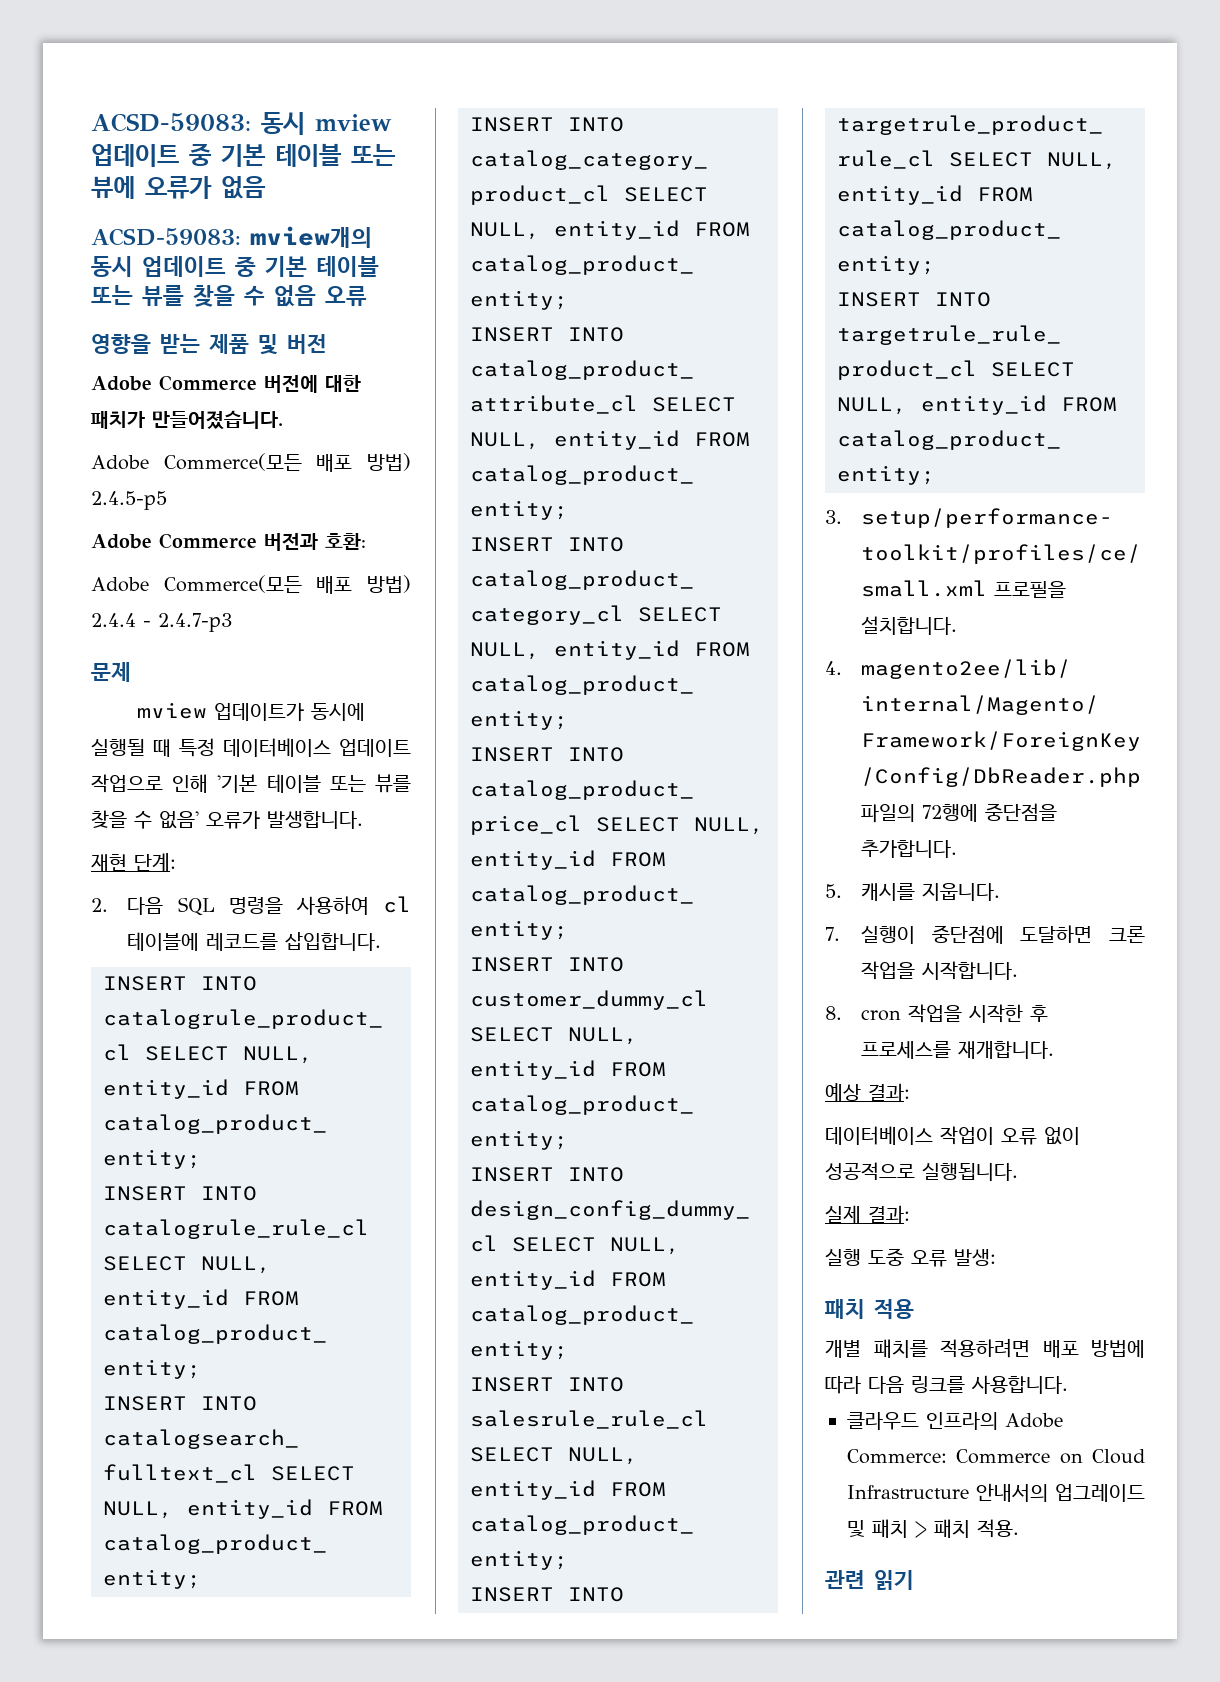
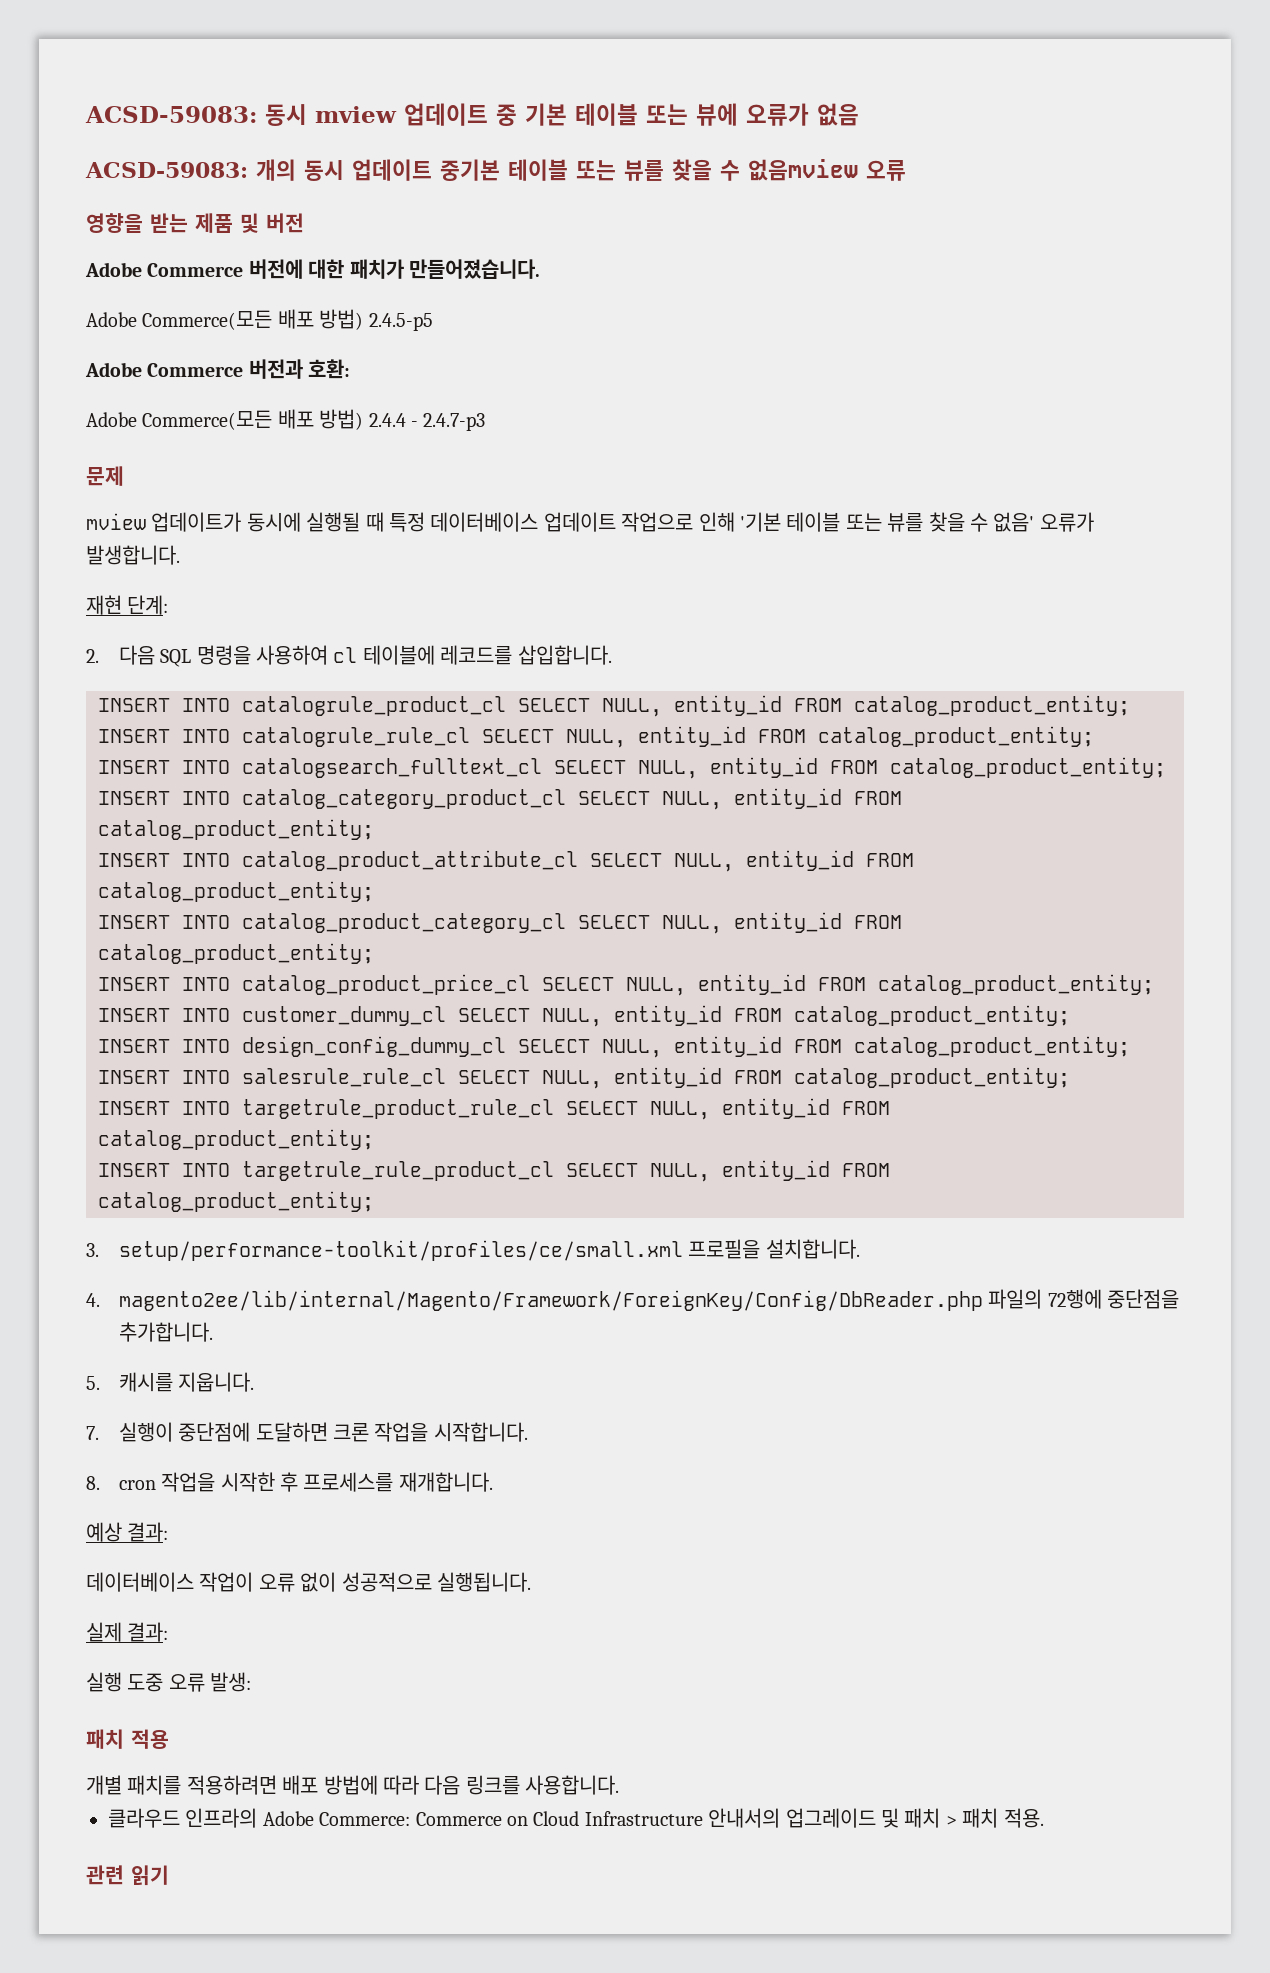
- ACSD-59083: mview개의 동시 업데이트 중 기본 테이블 또는 뷰를 찾을 수 없음 오류
+ ACSD-59083: 개의 동시 업데이트 중기본 테이블 또는 뷰를 찾을 수 없음mview 오류

